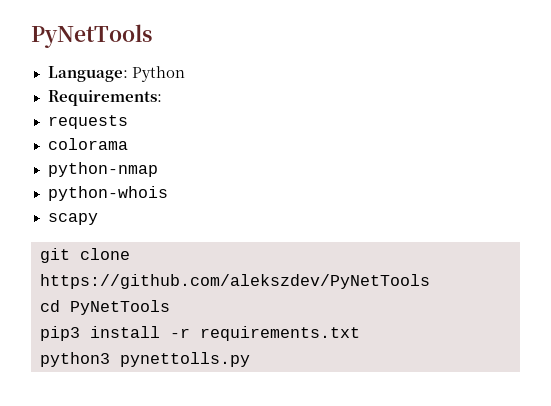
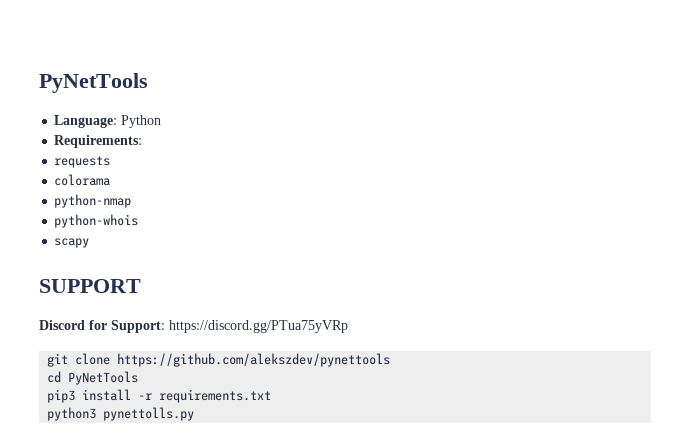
+ SUPPORT
+ Discord for Support: https://discord.gg/PTua75yVRp
- git clone https://github.com/alekszdev/PyNetTools
+ git clone https://github.com/alekszdev/pynettools

